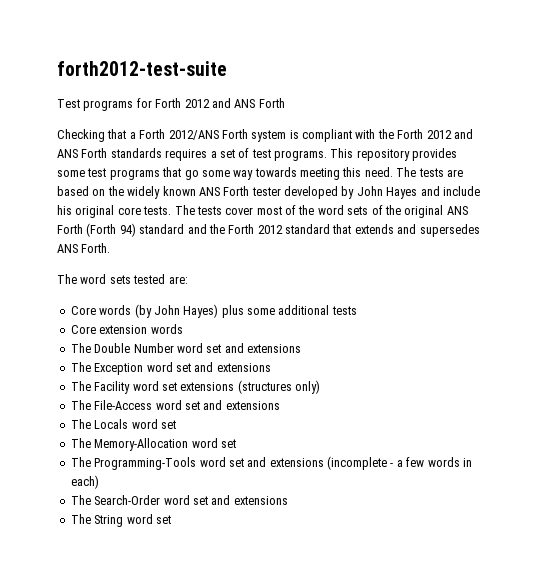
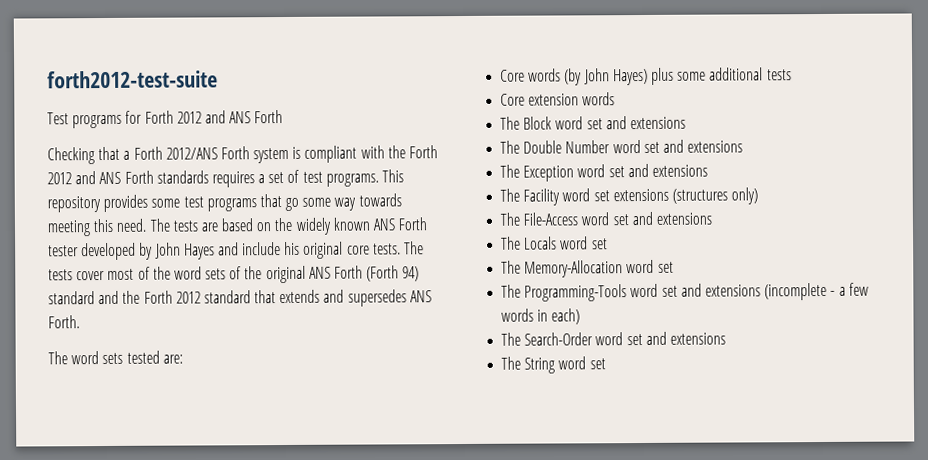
+ The Block word set and extensions

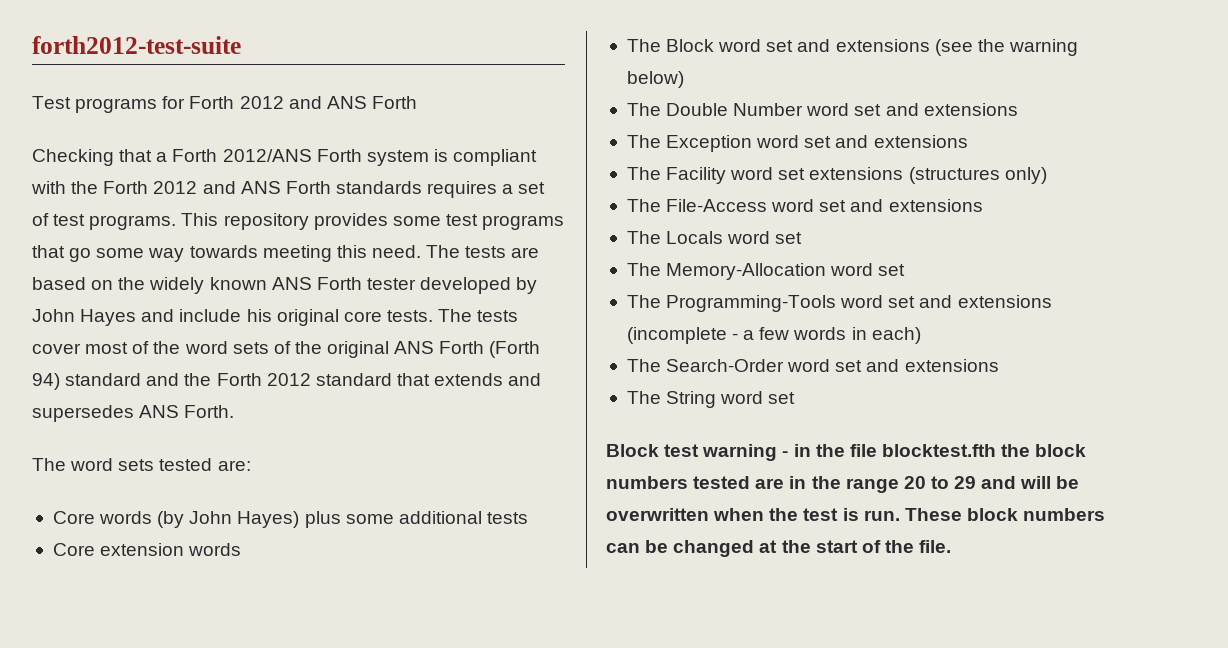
- The Block word set and extensions
+ The Block word set and extensions (see the warning below)
+ Block test warning - in the file blocktest.fth the block numbers tested are in the range 20 to 29 and will be overwritten when the test is run. These block numbers can be changed at the start of the file.

